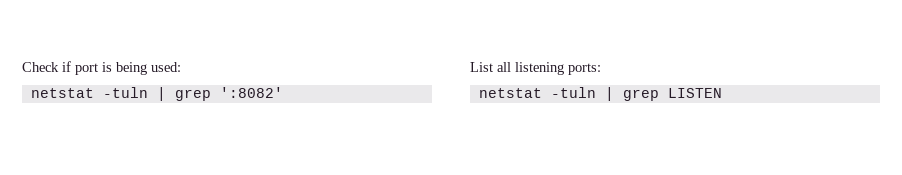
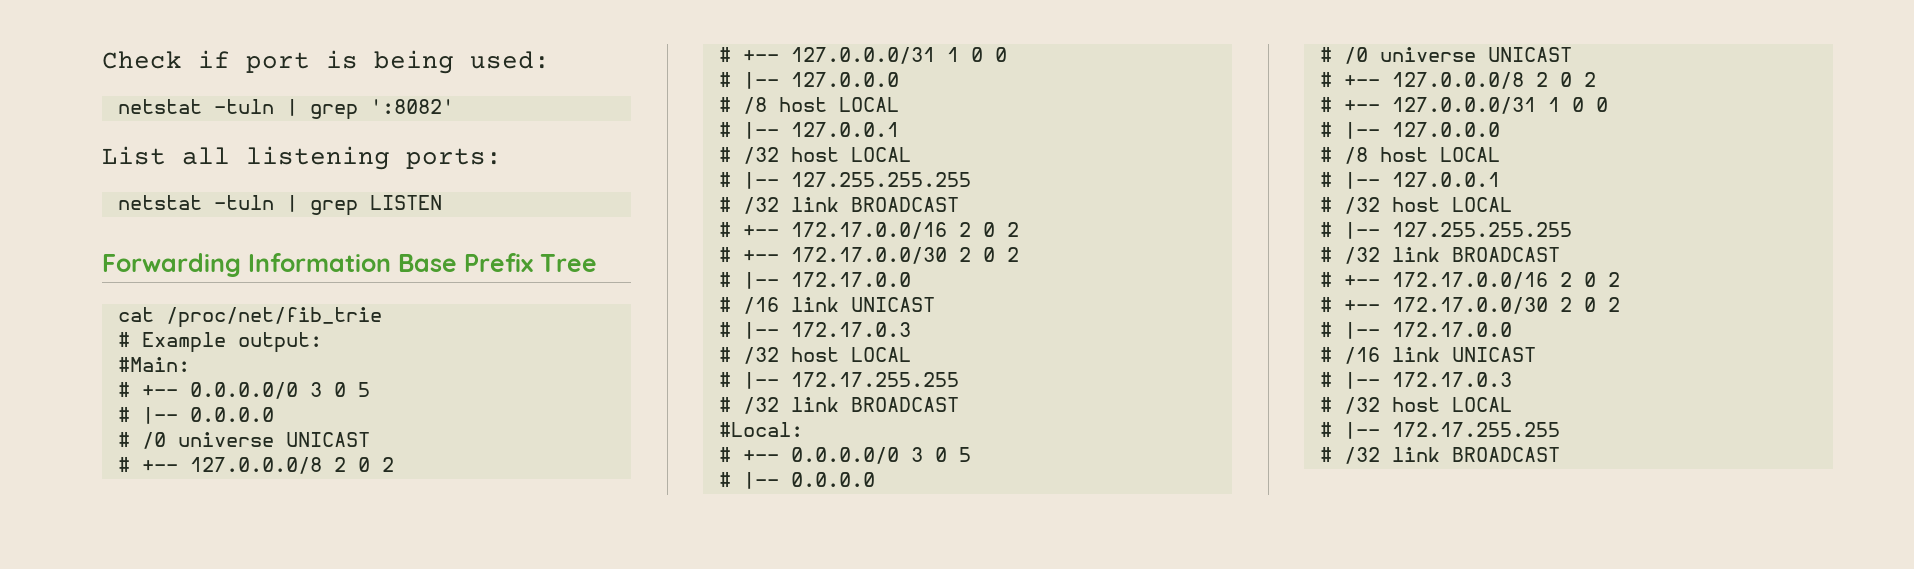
+ Forwarding Information Base Prefix Tree
+ cat /proc/net/fib_trie
+ # Example output:
+ #Main:
+ # +-- 0.0.0.0/0 3 0 5
+ # |-- 0.0.0.0
+ # /0 universe UNICAST
+ # +-- 127.0.0.0/8 2 0 2
+ # +-- 127.0.0.0/31 1 0 0
+ # |-- 127.0.0.0
+ # /8 host LOCAL
+ # |-- 127.0.0.1
+ # /32 host LOCAL
+ # |-- 127.255.255.255
+ # /32 link BROADCAST
+ # +-- 172.17.0.0/16 2 0 2
+ # +-- 172.17.0.0/30 2 0 2
+ # |-- 172.17.0.0
+ # /16 link UNICAST
+ # |-- 172.17.0.3
+ # /32 host LOCAL
+ # |-- 172.17.255.255
+ # /32 link BROADCAST
+ #Local:
+ # +-- 0.0.0.0/0 3 0 5
+ # |-- 0.0.0.0
+ # /0 universe UNICAST
+ # +-- 127.0.0.0/8 2 0 2
+ # +-- 127.0.0.0/31 1 0 0
+ # |-- 127.0.0.0
+ # /8 host LOCAL
+ # |-- 127.0.0.1
+ # /32 host LOCAL
+ # |-- 127.255.255.255
+ # /32 link BROADCAST
+ # +-- 172.17.0.0/16 2 0 2
+ # +-- 172.17.0.0/30 2 0 2
+ # |-- 172.17.0.0
+ # /16 link UNICAST
+ # |-- 172.17.0.3
+ # /32 host LOCAL
+ # |-- 172.17.255.255
+ # /32 link BROADCAST

